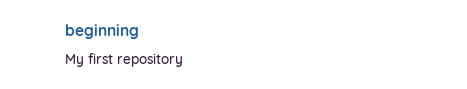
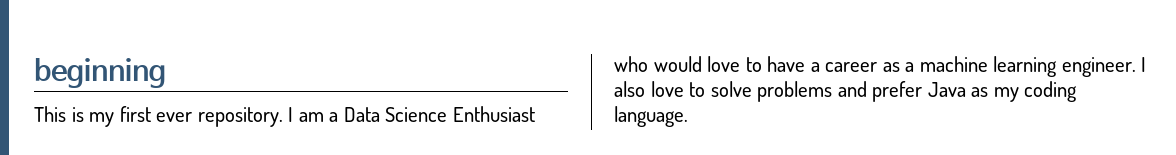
- My first repository
+ This is my first ever repository. I am a Data Science Enthusiast who would love to have a career as a machine learning engineer. I also love to solve problems and prefer Java as my coding language.

